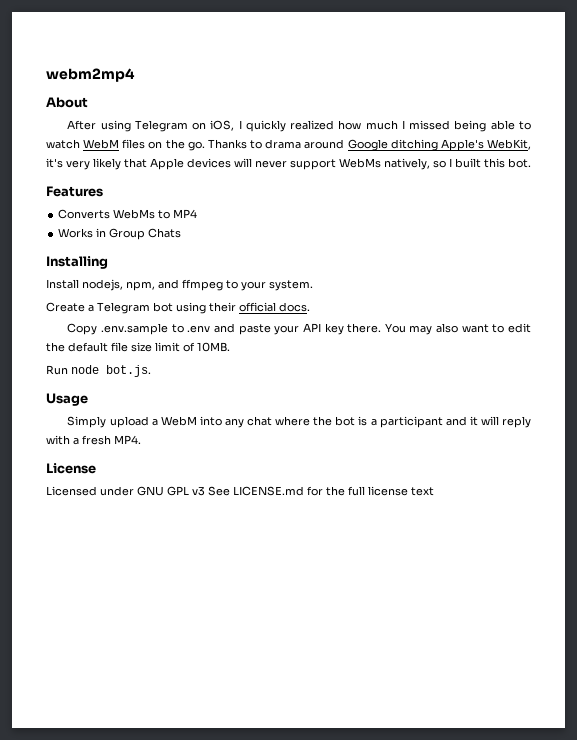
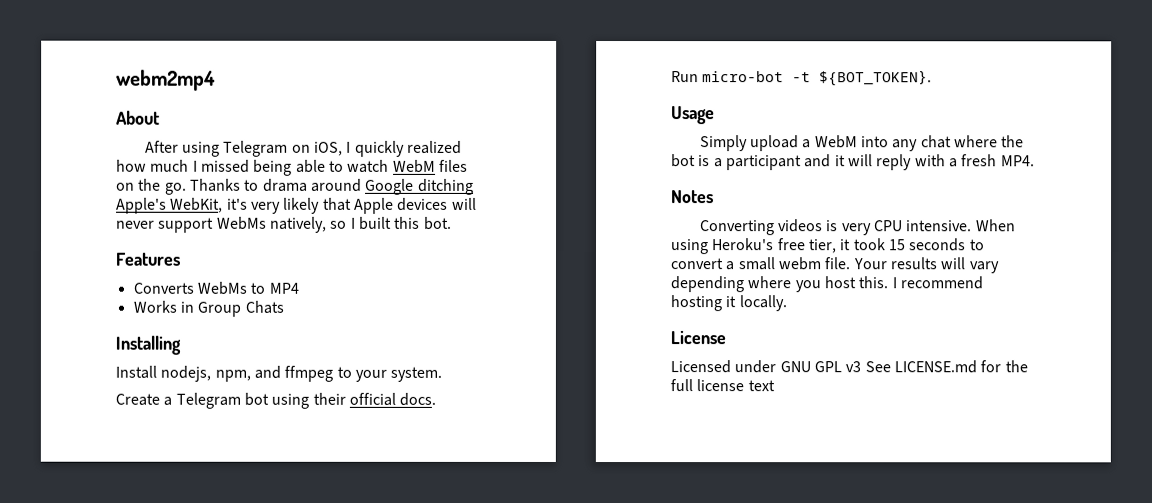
- Copy .env.sample to .env and paste your API key there. You may also want to edit the default file size limit of 10MB.
- Run node bot.js.
+ Run micro-bot -t ${BOT_TOKEN}.
+ Notes
+ Converting videos is very CPU intensive. When using Heroku's free tier, it took 15 seconds to convert a small webm file. Your results will vary depending where you host this. I recommend hosting it locally.

